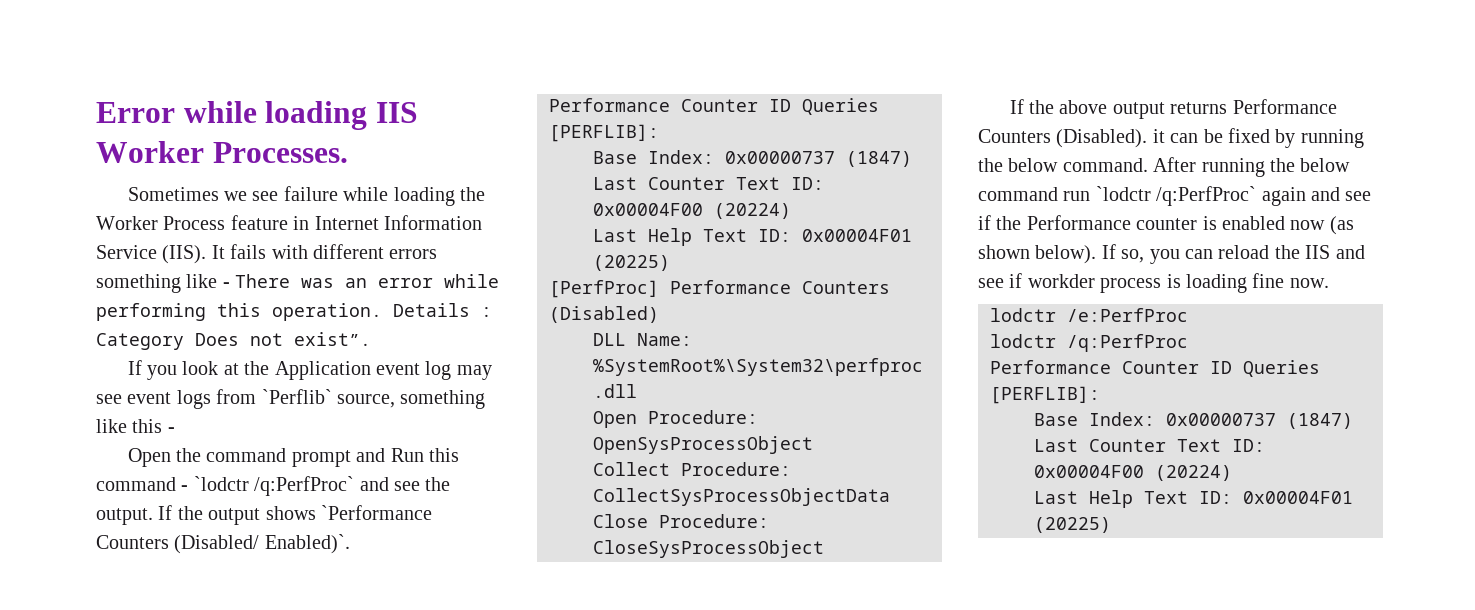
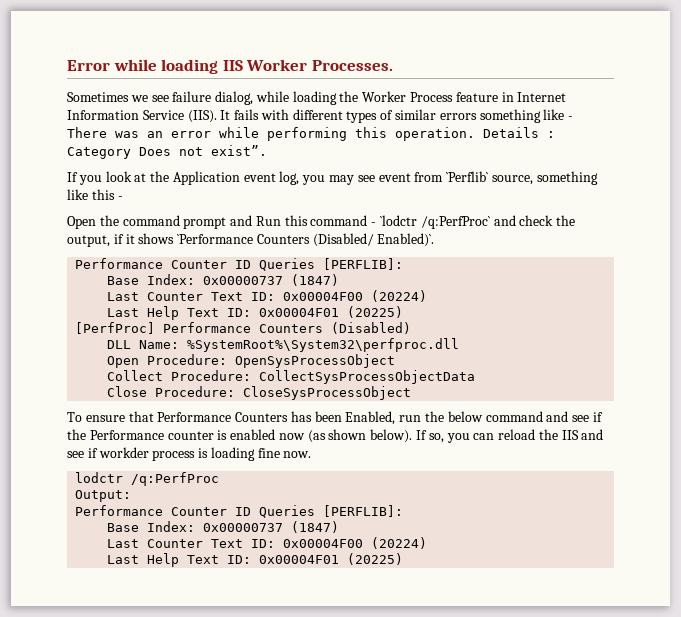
- Sometimes we see failure while loading the Worker Process feature in Internet Information Service (IIS).
+ Sometimes we see failure dialog, while loading the Worker Process feature in Internet Information Service (IIS).
- It fails with different errors something like - There was an error while performing this operation.
+ It fails with different types of similar errors something like - There was an error while performing this operation.
- If you look at the Application event log may see event logs from `Perflib` source, something like this -
+ If you look at the Application event log, you may see event from `Perflib` source, something like this -
- Open the command prompt and Run this command - `lodctr /q:PerfProc` and see the output. If the output shows `Performance Counters (Disabled/ Enabled)`.
+ Open the command prompt and Run this command - `lodctr /q:PerfProc` and check the output, if it shows `Performance Counters (Disabled/ Enabled)`.
- If the above output returns Performance Counters (Disabled). it can be fixed by running the below command. After running the below command run `lodctr /q:PerfProc` again and see if the Performance counter is enabled now (as shown below).
+ To ensure that Performance Counters has been Enabled, run the below command and see if the Performance counter is enabled now (as shown below).
- lodctr /e:PerfProc
  lodctr /q:PerfProc
+ Output:

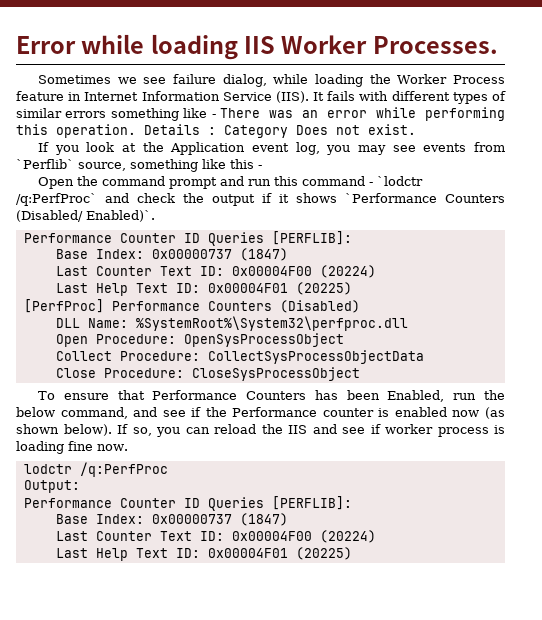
- Details : Category Does not exist”.
+ Details : Category Does not exist.
- If you look at the Application event log, you may see event from `Perflib` source, something like this -
+ If you look at the Application event log, you may see events from `Perflib` source, something like this -
- Open the command prompt and Run this command - `lodctr /q:PerfProc` and check the output, if it shows `Performance Counters (Disabled/ Enabled)`.
+ Open the command prompt and run this command - `lodctr /q:PerfProc` and check the output if it shows `Performance Counters (Disabled/ Enabled)`.
- To ensure that Performance Counters has been Enabled, run the below command and see if the Performance counter is enabled now (as shown below).
+ To ensure that Performance Counters has been Enabled, run the below command, and see if the Performance counter is enabled now (as shown below).
- If so, you can reload the IIS and see if workder process is loading fine now.
+ If so, you can reload the IIS and see if worker process is loading fine now.

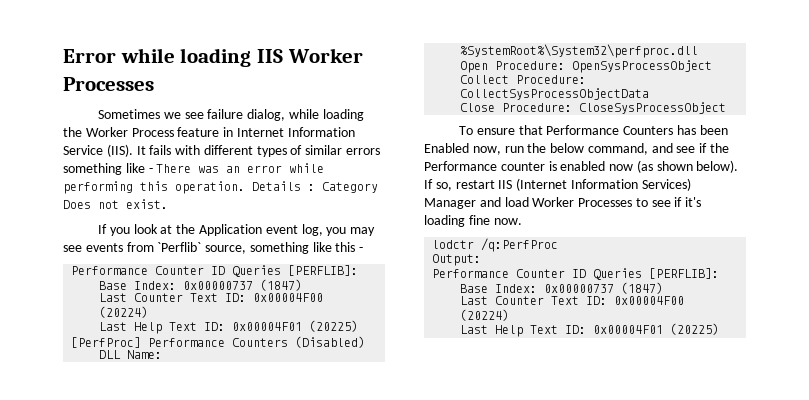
- Error while loading IIS Worker Processes.
+ Error while loading IIS Worker Processes
- Open the command prompt and run this command - `lodctr /q:PerfProc` and check the output if it shows `Performance Counters (Disabled/ Enabled)`.
- To ensure that Performance Counters has been Enabled, run the below command, and see if the Performance counter is enabled now (as shown below).
+ To ensure that Performance Counters has been Enabled now, run the below command, and see if the Performance counter is enabled now (as shown below).
- If so, you can reload the IIS and see if worker process is loading fine now.
+ If so, restart IIS (Internet Information Services) Manager and load Worker Processes to see if it's loading fine now.

